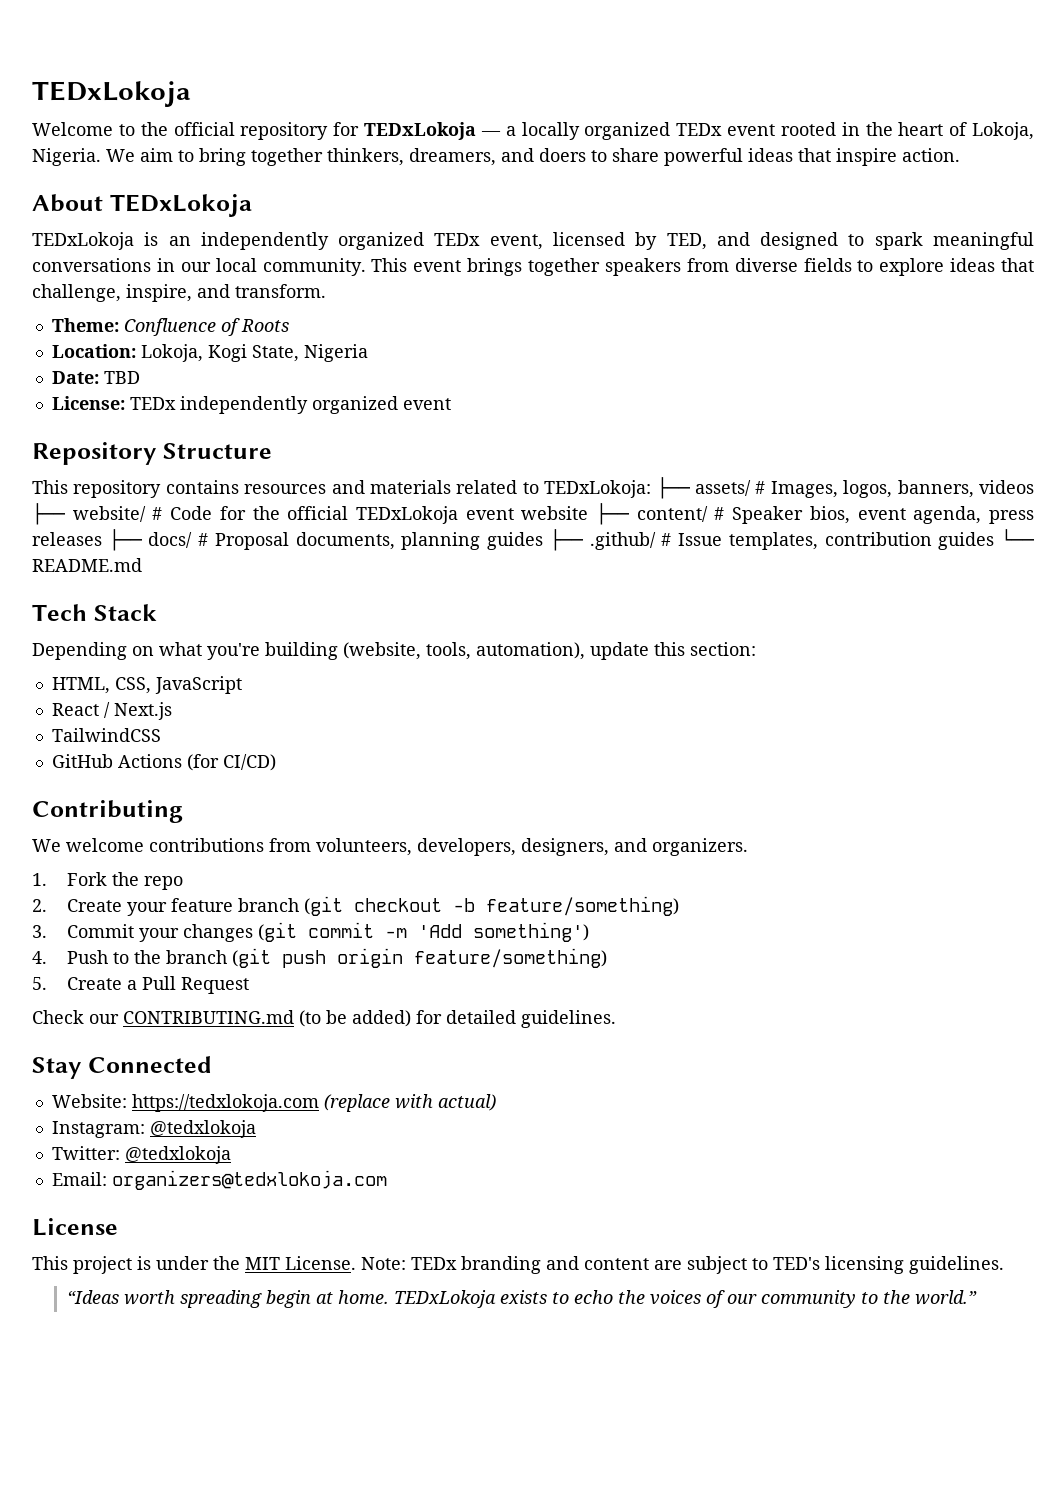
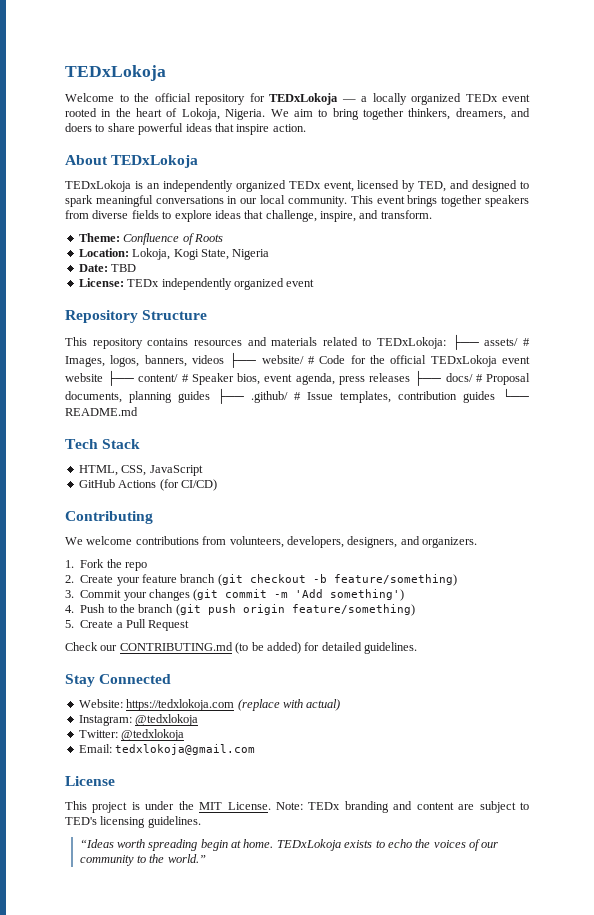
- Depending on what you're building (website, tools, automation), update this section:
- React / Next.js
- TailwindCSS
- Email: organizers@tedxlokoja.com
+ Email: tedxlokoja@gmail.com

